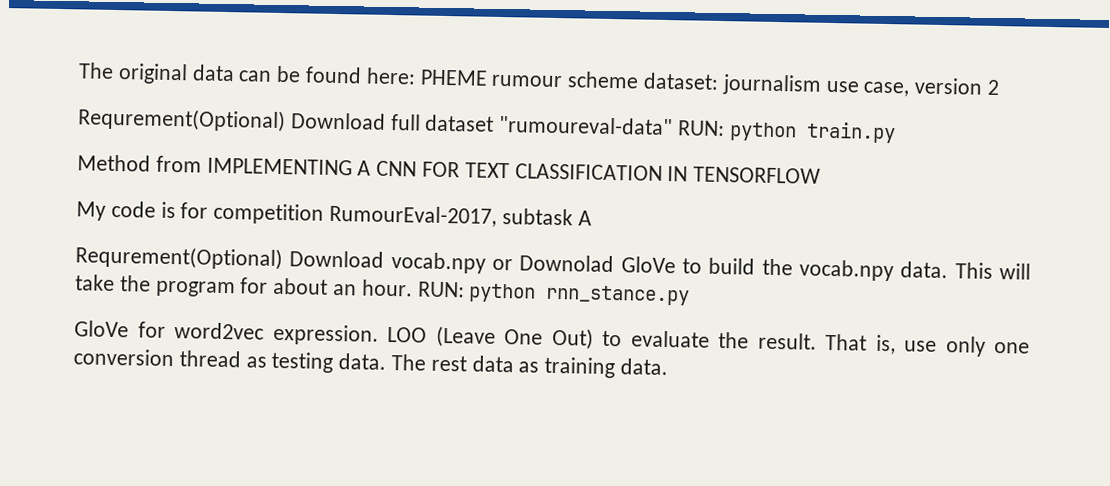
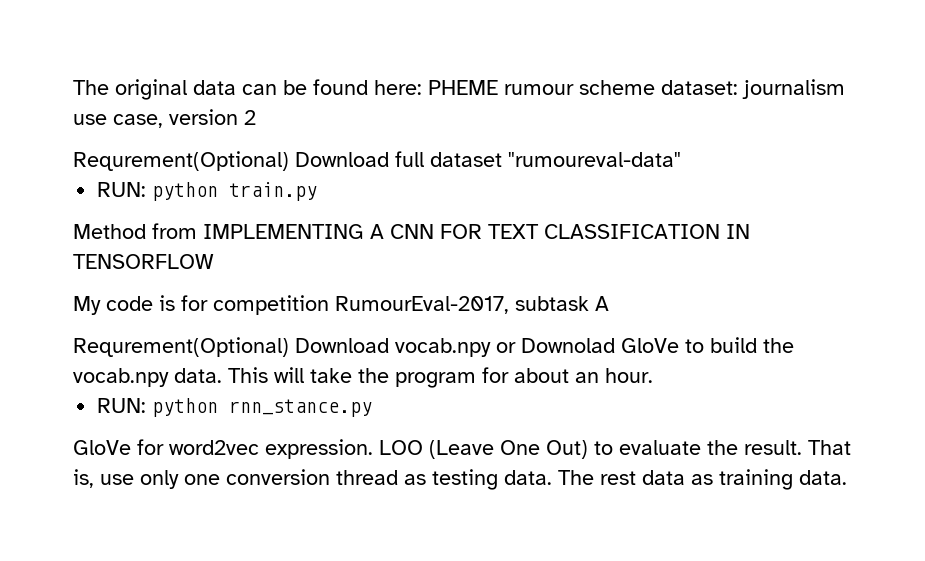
- Requrement(Optional) Download full dataset "rumoureval-data" RUN: python train.py
+ Requrement(Optional) Download full dataset "rumoureval-data"
+ RUN: python train.py
- This will take the program for about an hour. RUN: python rnn_stance.py
+ This will take the program for about an hour.
+ RUN: python rnn_stance.py

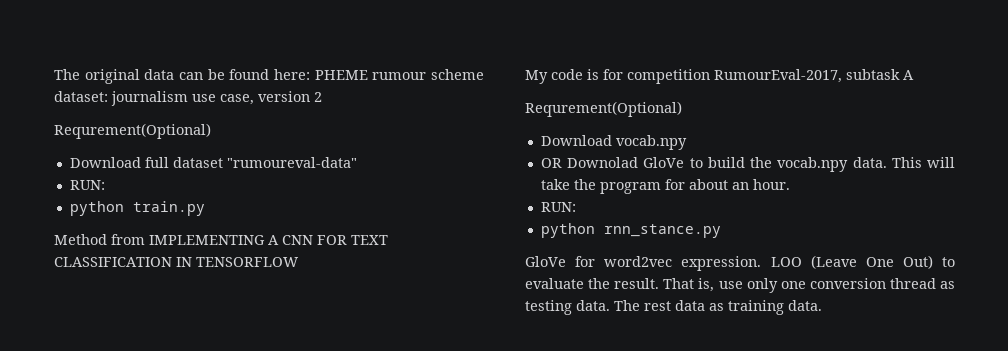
  The original data can be found here: PHEME rumour scheme dataset: journalism use case, version 2
- Requrement(Optional) Download full dataset "rumoureval-data"
- RUN: python train.py
+ Requrement(Optional)
+ Download full dataset "rumoureval-data"
+ RUN:
+ python train.py
  My code is for competition RumourEval-2017, subtask A
- Requrement(Optional) Download vocab.npy or Downolad GloVe to build the vocab.npy data.
+ Requrement(Optional)
+ Download vocab.npy
+ OR Downolad GloVe to build the vocab.npy data.
  This will take the program for about an hour.
- RUN: python rnn_stance.py
+ RUN:
+ python rnn_stance.py

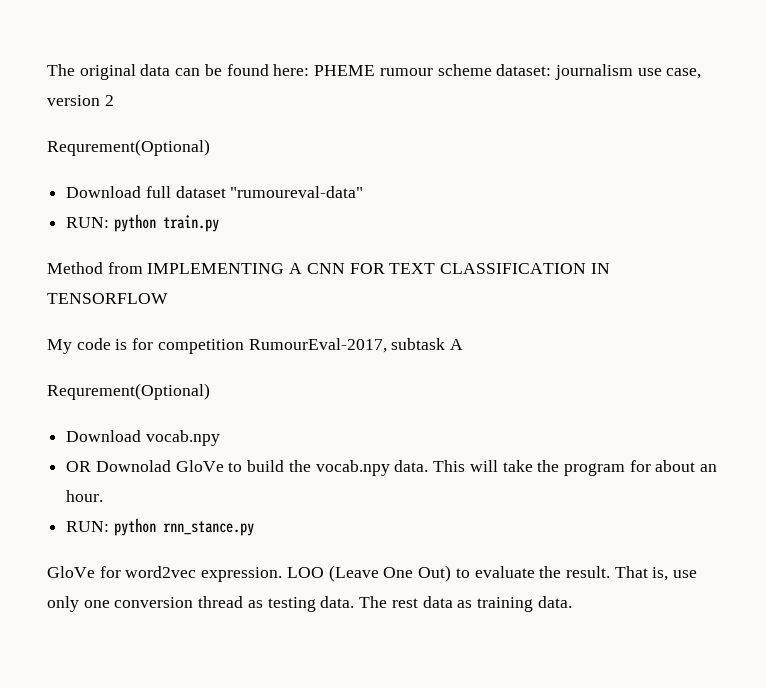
  Download full dataset "rumoureval-data"
- RUN:
- python train.py
+ RUN: python train.py
  This will take the program for about an hour.
- RUN:
- python rnn_stance.py
+ RUN: python rnn_stance.py

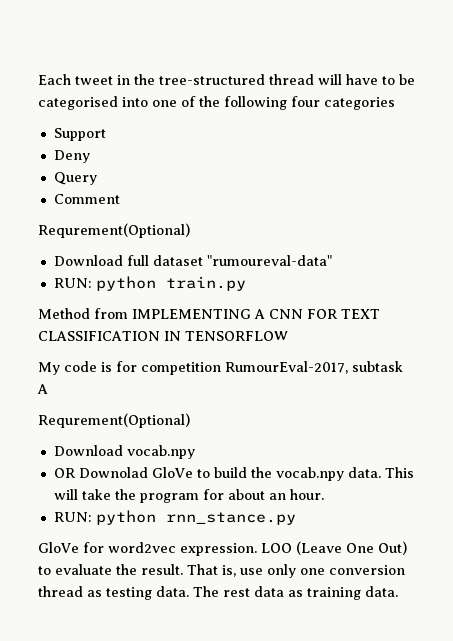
- The original data can be found here: PHEME rumour scheme dataset: journalism use case, version 2
+ Each tweet in the tree-structured thread will have to be categorised into one of the following four categories
+ Support
+ Deny
+ Query
+ Comment

